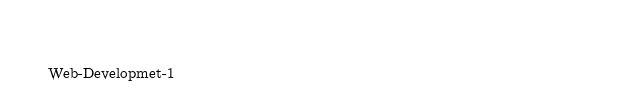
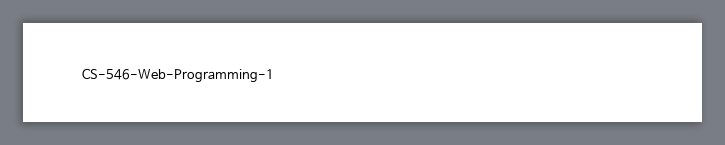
- Web-Developmet-1
+ CS-546-Web-Programming-1

